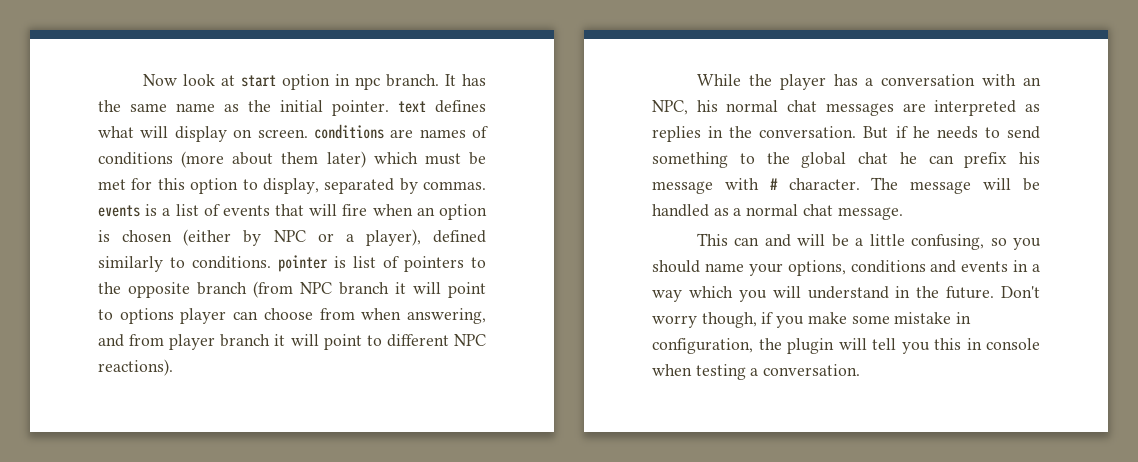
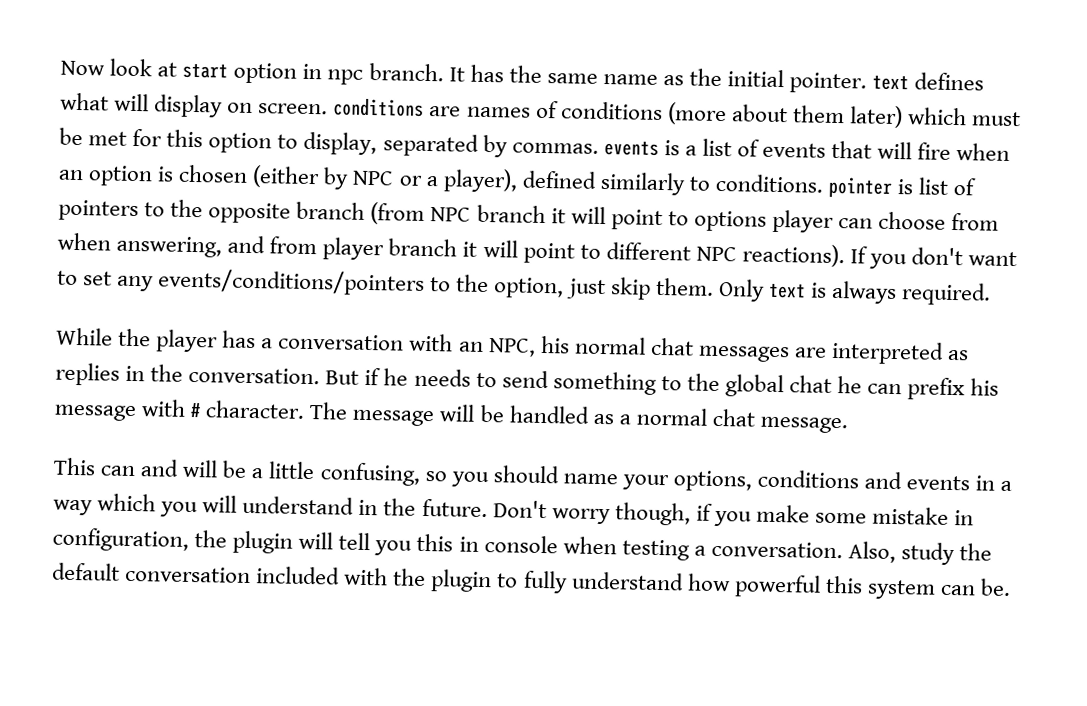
+ If you don't want to set any events/conditions/pointers to the option, just skip them. Only text is always required.
+ Also, study the default conversation included with the plugin to fully understand how powerful this system can be.

